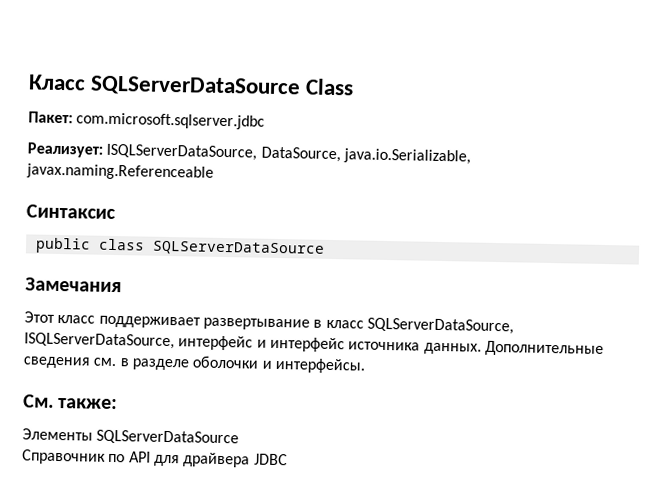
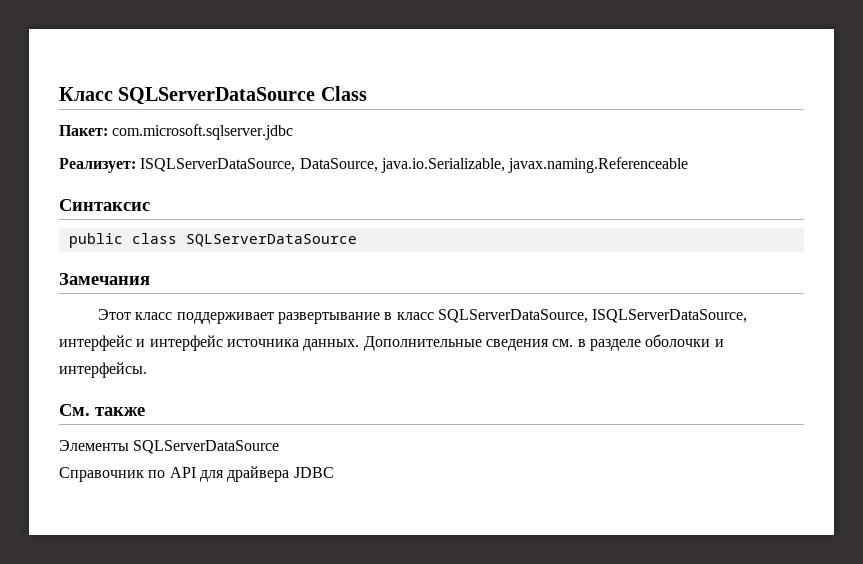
- См. также:
+ См. также

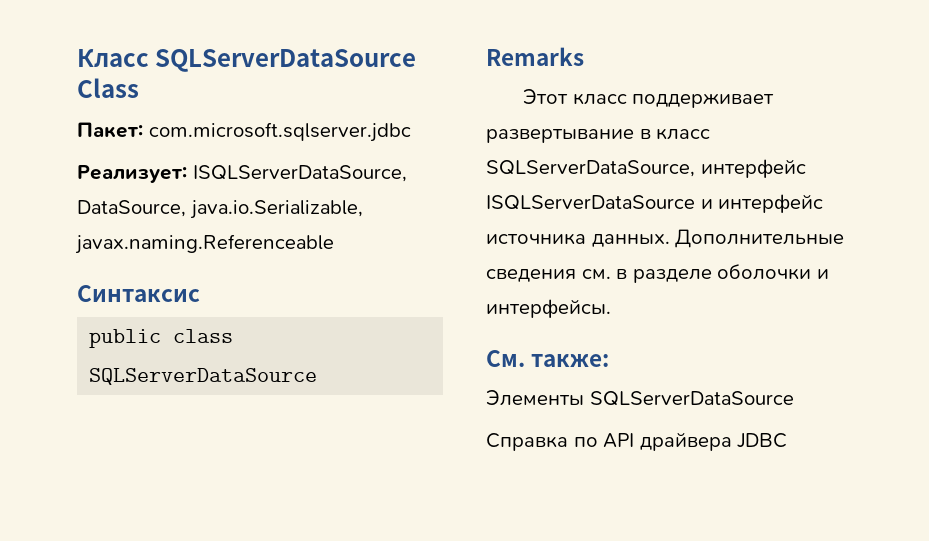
- Замечания
+ Remarks
- Этот класс поддерживает развертывание в класс SQLServerDataSource, ISQLServerDataSource, интерфейс и интерфейс источника данных.
+ Этот класс поддерживает развертывание в класс SQLServerDataSource, интерфейс ISQLServerDataSource и интерфейс источника данных.
- См. также
+ См. также:
- Справочник по API для драйвера JDBC
+ Справка по API драйвера JDBC

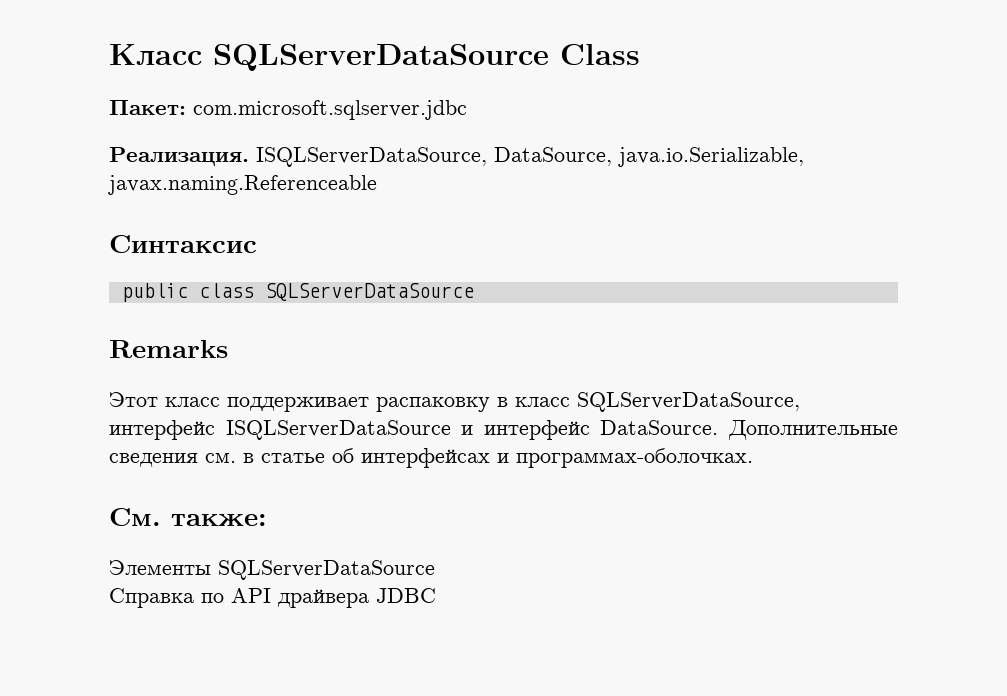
- Реализует: ISQLServerDataSource, DataSource, java.io.Serializable, javax.naming.Referenceable
+ Реализация. ISQLServerDataSource, DataSource, java.io.Serializable, javax.naming.Referenceable
- Этот класс поддерживает развертывание в класс SQLServerDataSource, интерфейс ISQLServerDataSource и интерфейс источника данных.
+ Этот класс поддерживает распаковку в класс SQLServerDataSource, интерфейс ISQLServerDataSource и интерфейс DataSource.
- Дополнительные сведения см. в разделе оболочки и интерфейсы.
+ Дополнительные сведения см. в статье об интерфейсах и программах-оболочках.

